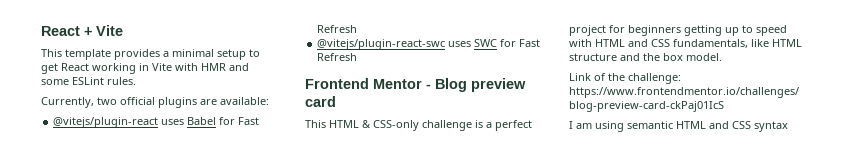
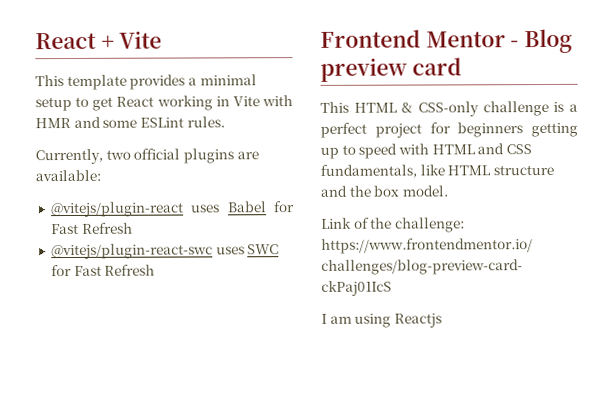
- I am using semantic HTML and CSS syntax
+ I am using Reactjs

